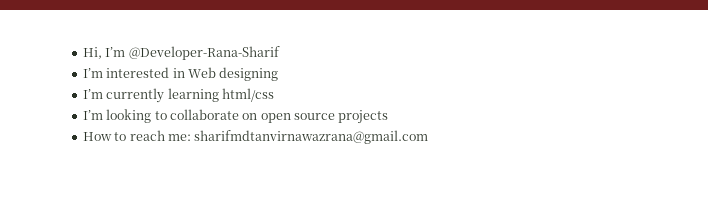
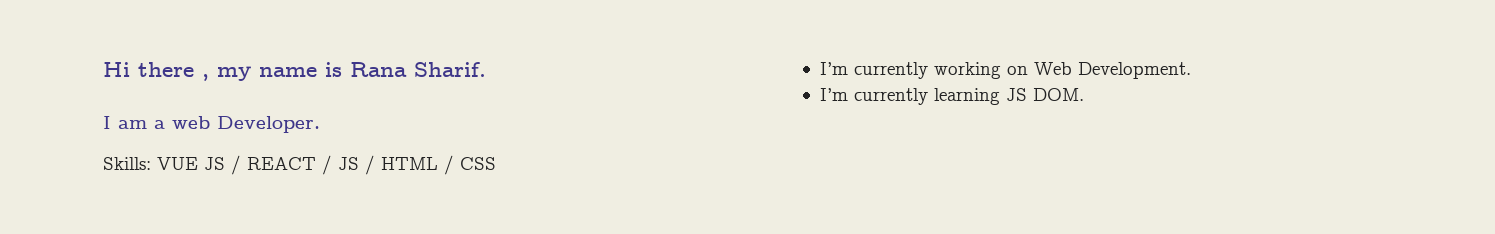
- Hi, I’m @Developer-Rana-Sharif
- I’m interested in Web designing
- I’m currently learning html/css
- I’m looking to collaborate on open source projects
- How to reach me: sharifmdtanvirnawazrana@gmail.com
+ Hi there , my name is Rana Sharif.
+ I am a web Developer.
+ Skills: VUE JS / REACT / JS / HTML / CSS
+ I’m currently working on Web Development.
+ I’m currently learning JS DOM.

